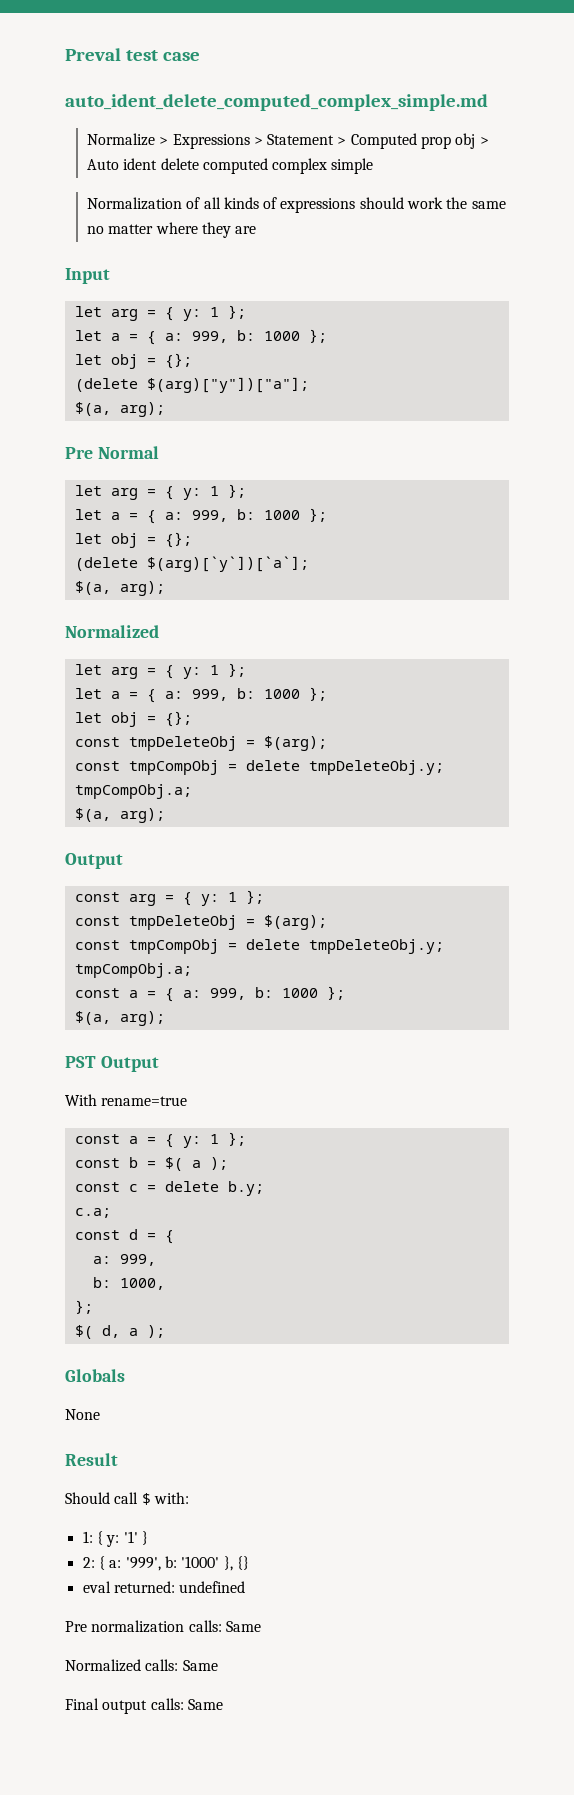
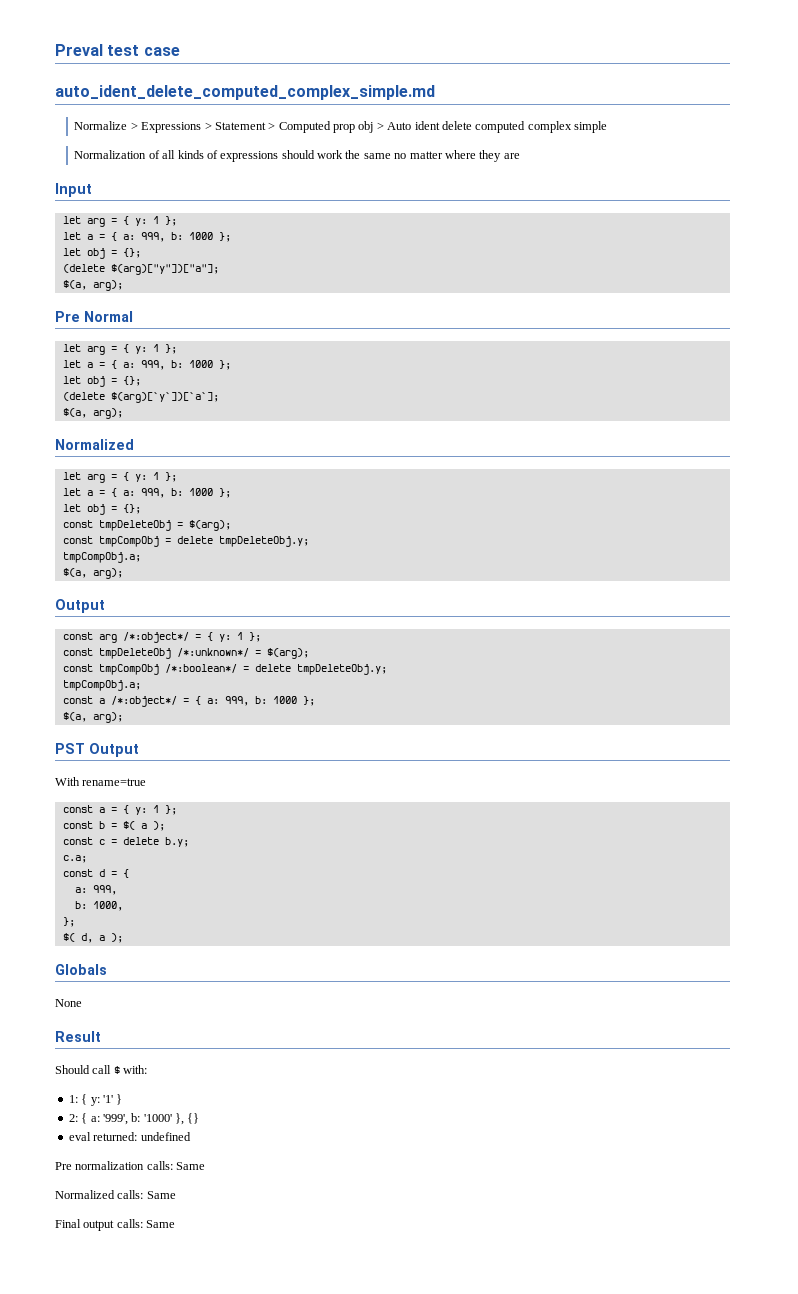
- const arg = { y: 1 };
- const tmpDeleteObj = $(arg);
- const tmpCompObj = delete tmpDeleteObj.y;
+ const arg /*:object*/ = { y: 1 };
+ const tmpDeleteObj /*:unknown*/ = $(arg);
+ const tmpCompObj /*:boolean*/ = delete tmpDeleteObj.y;
- const a = { a: 999, b: 1000 };
+ const a /*:object*/ = { a: 999, b: 1000 };

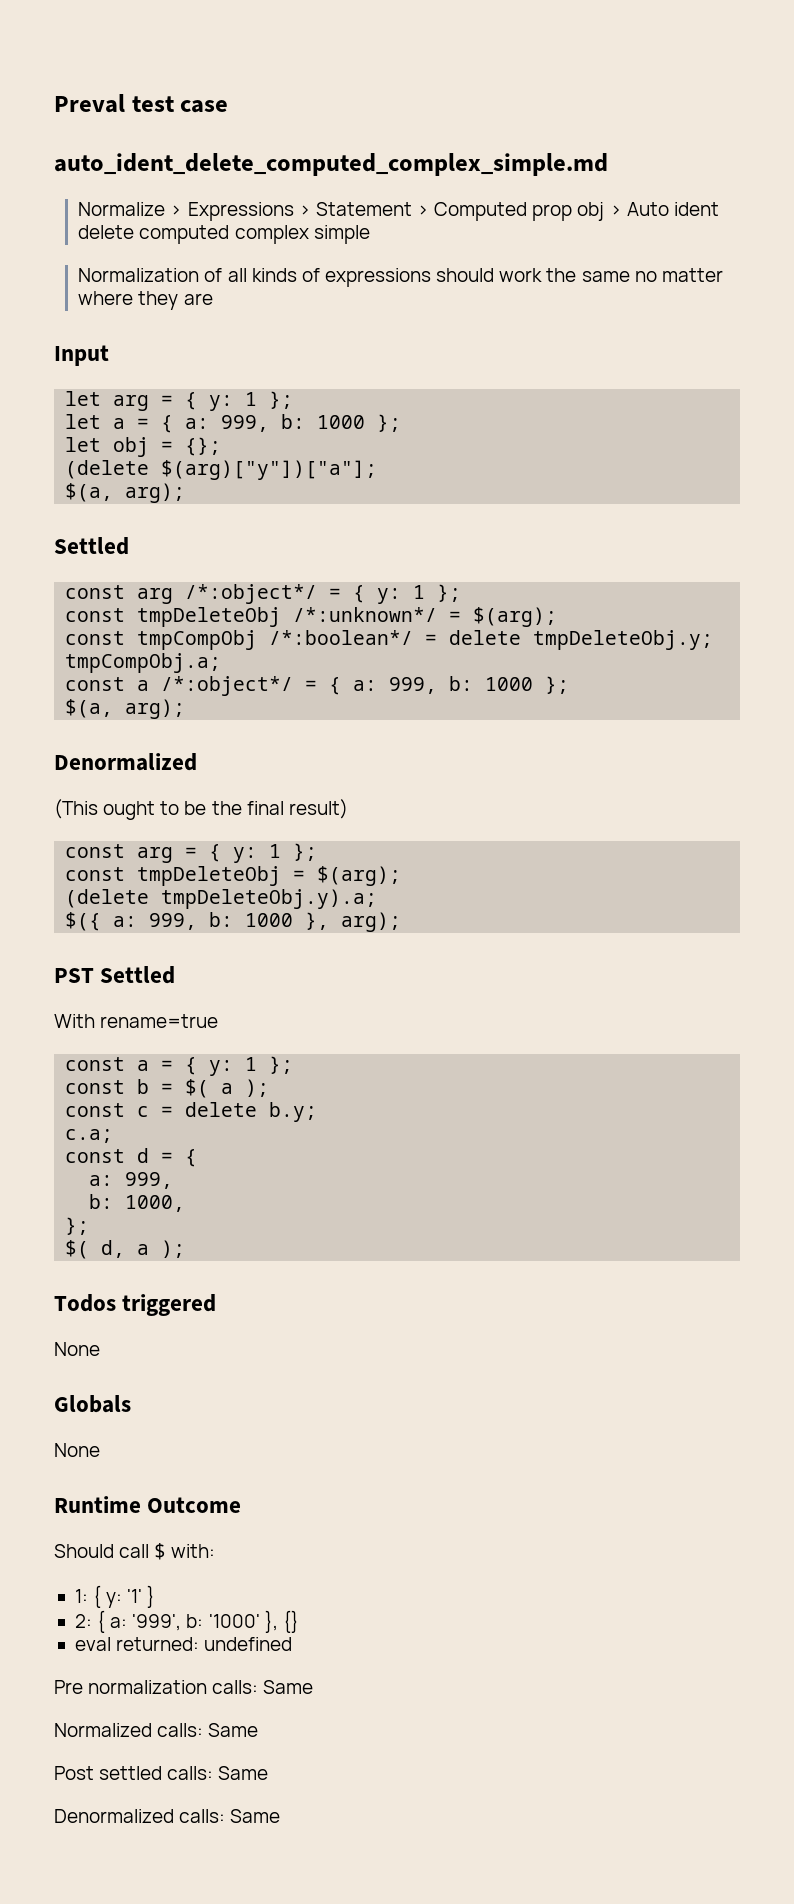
  (delete $(arg)["y"])["a"];
  $(a, arg);
- Pre Normal
- let arg = { y: 1 };
- let a = { a: 999, b: 1000 };
- let obj = {};
- (delete $(arg)[`y`])[`a`];
- $(a, arg);
- Normalized
- let arg = { y: 1 };
- let a = { a: 999, b: 1000 };
- let obj = {};
- const tmpDeleteObj = $(arg);
- const tmpCompObj = delete tmpDeleteObj.y;
- tmpCompObj.a;
- $(a, arg);
- Output
+ Settled
  const a /*:object*/ = { a: 999, b: 1000 };
  $(a, arg);
+ Denormalized
+ (This ought to be the final result)
+ const arg = { y: 1 };
+ const tmpDeleteObj = $(arg);
+ (delete tmpDeleteObj.y).a;
+ $({ a: 999, b: 1000 }, arg);
- PST Output
+ PST Settled
+ Todos triggered
+ None
- Result
+ Runtime Outcome
- Final output calls: Same
+ Post settled calls: Same
+ Denormalized calls: Same

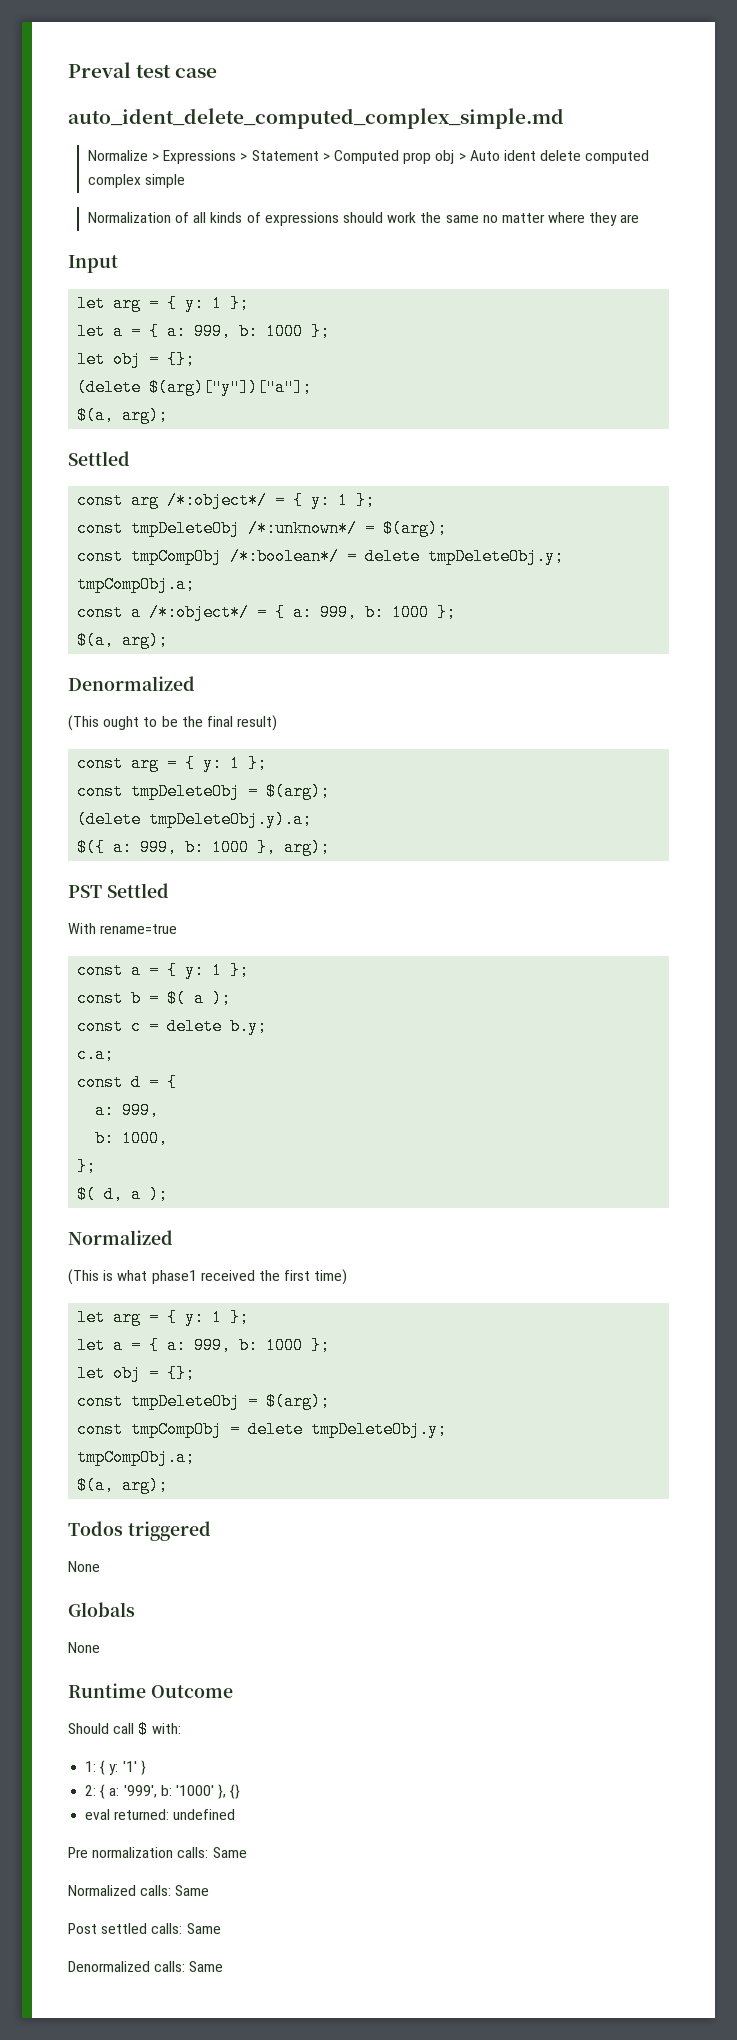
  $( d, a );
+ Normalized
+ (This is what phase1 received the first time)
+ let arg = { y: 1 };
+ let a = { a: 999, b: 1000 };
+ let obj = {};
+ const tmpDeleteObj = $(arg);
+ const tmpCompObj = delete tmpDeleteObj.y;
+ tmpCompObj.a;
+ $(a, arg);

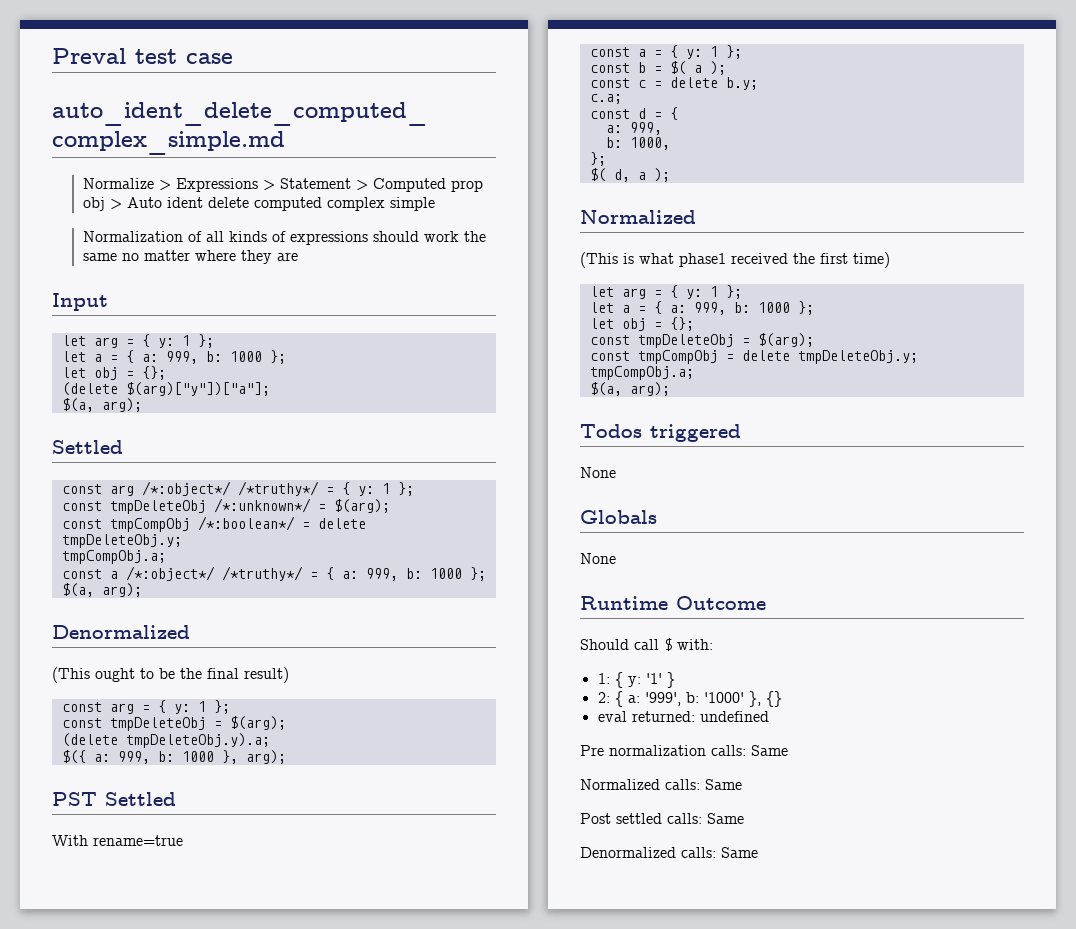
- const arg /*:object*/ = { y: 1 };
+ const arg /*:object*/ /*truthy*/ = { y: 1 };
- const a /*:object*/ = { a: 999, b: 1000 };
+ const a /*:object*/ /*truthy*/ = { a: 999, b: 1000 };

